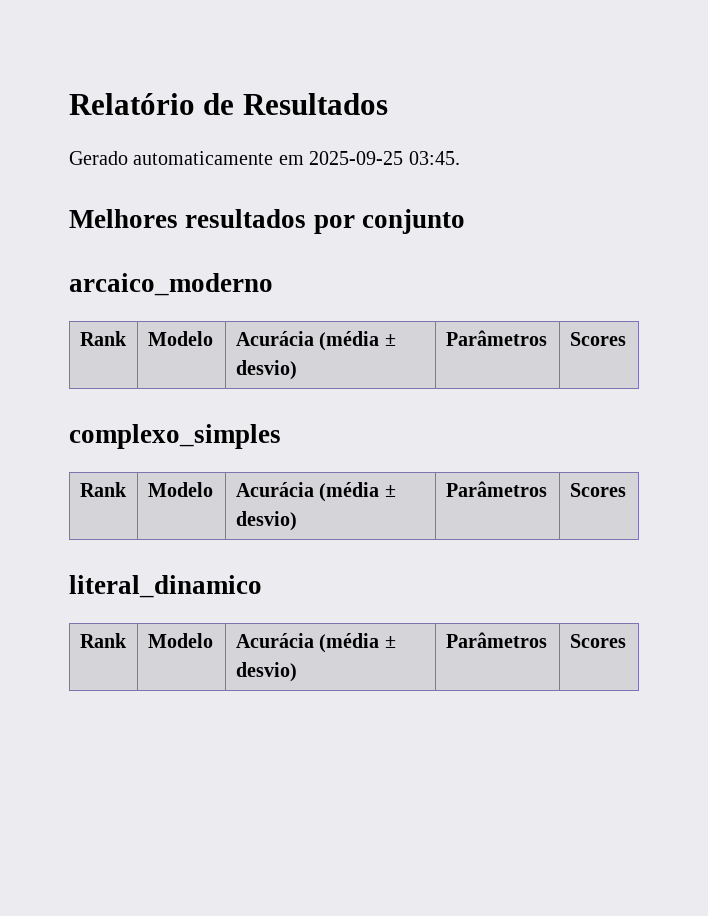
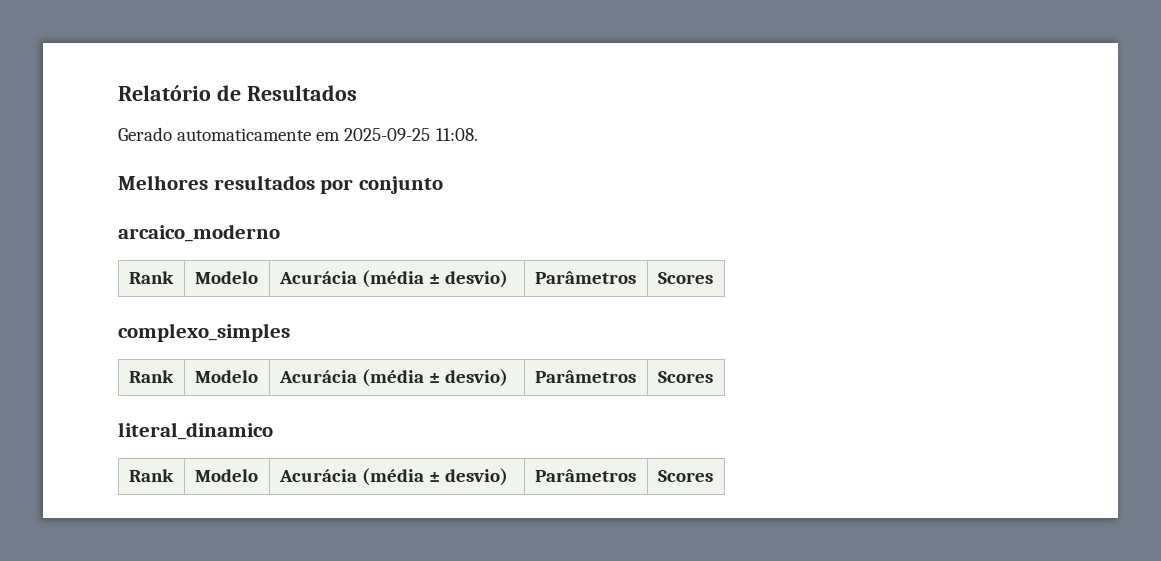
- Gerado automaticamente em 2025-09-25 03:45.
+ Gerado automaticamente em 2025-09-25 11:08.

